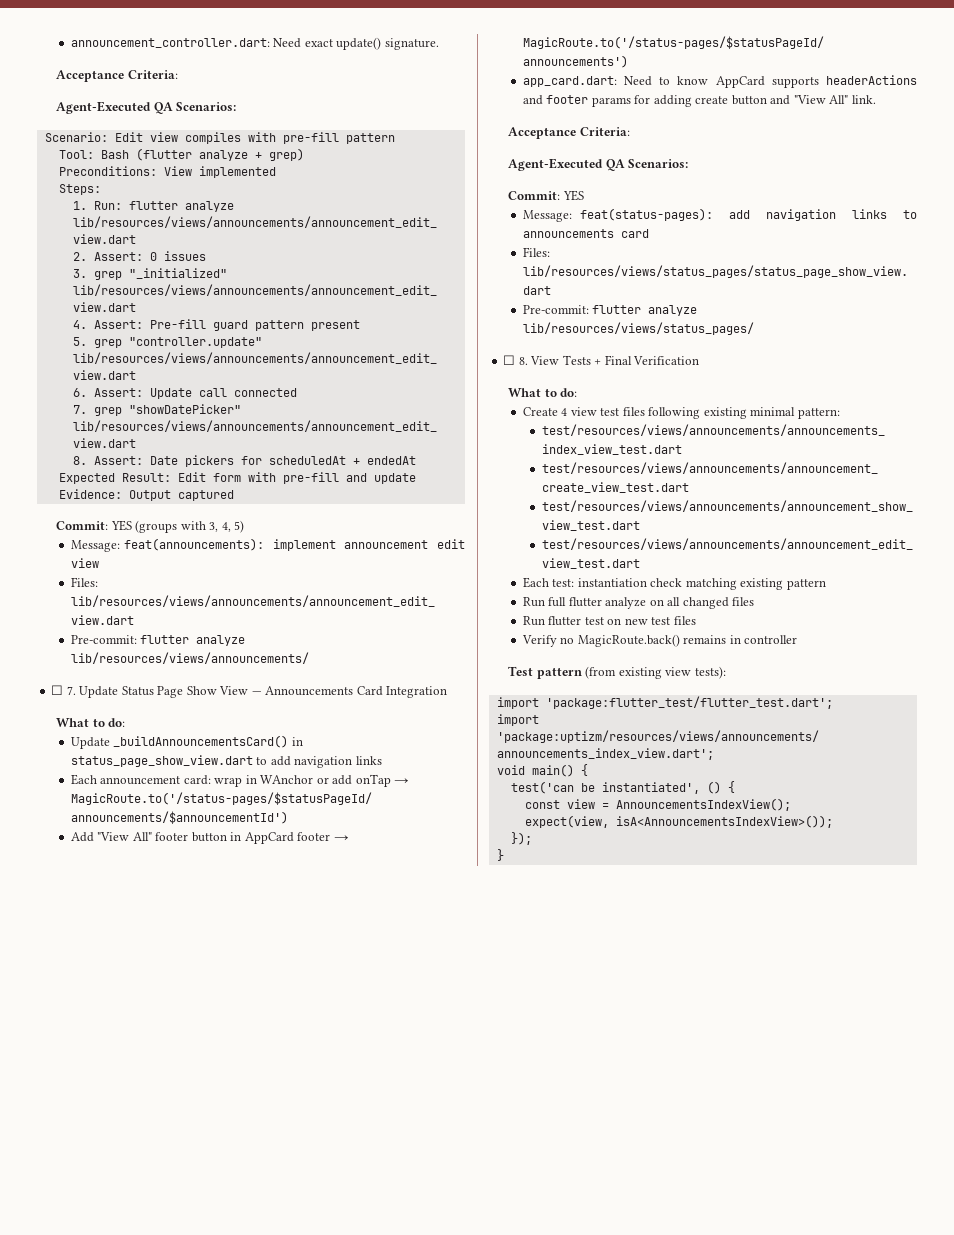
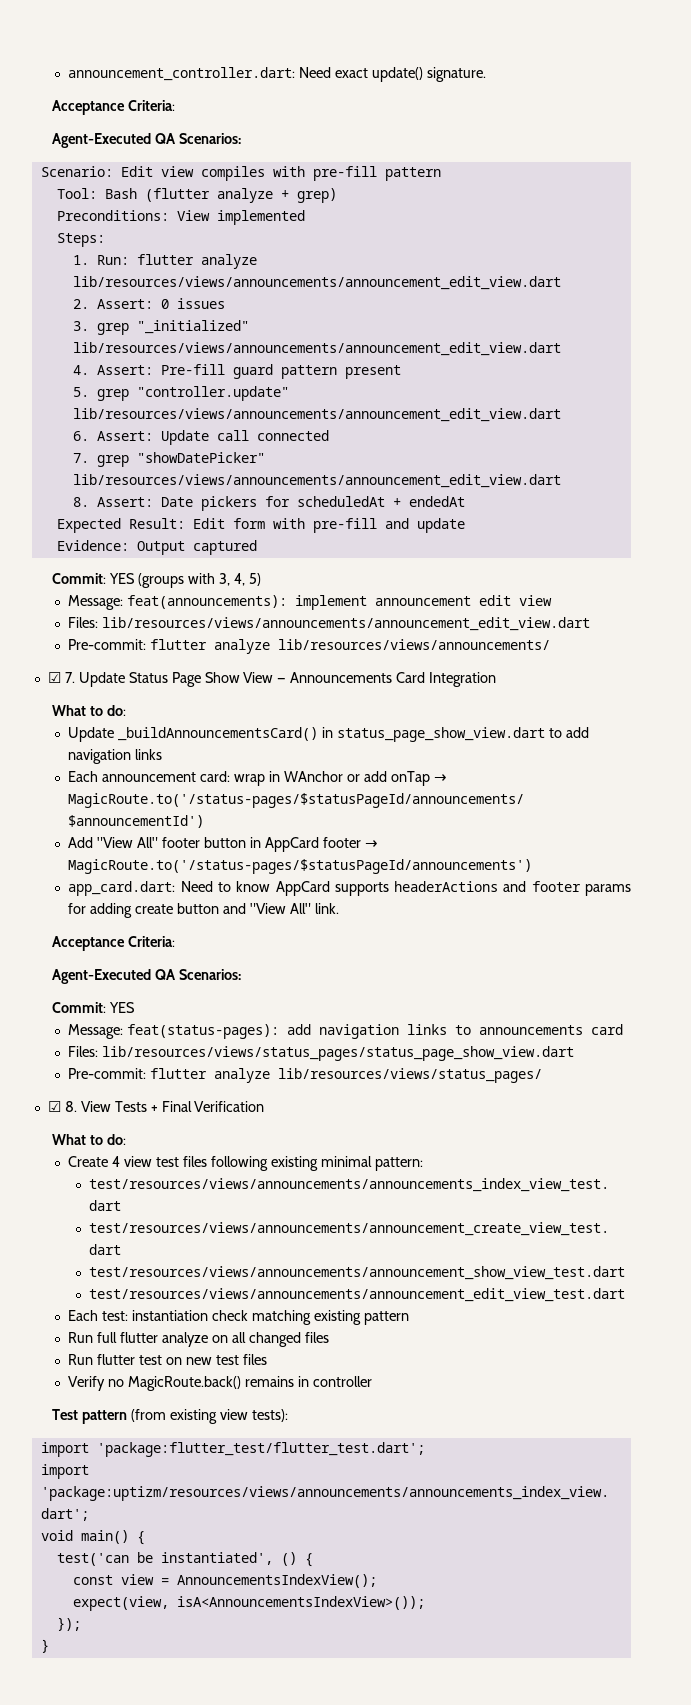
- ☐ 7. Update Status Page Show View — Announcements Card Integration
+ ☑ 7. Update Status Page Show View — Announcements Card Integration
- ☐ 8. View Tests + Final Verification
+ ☑ 8. View Tests + Final Verification

